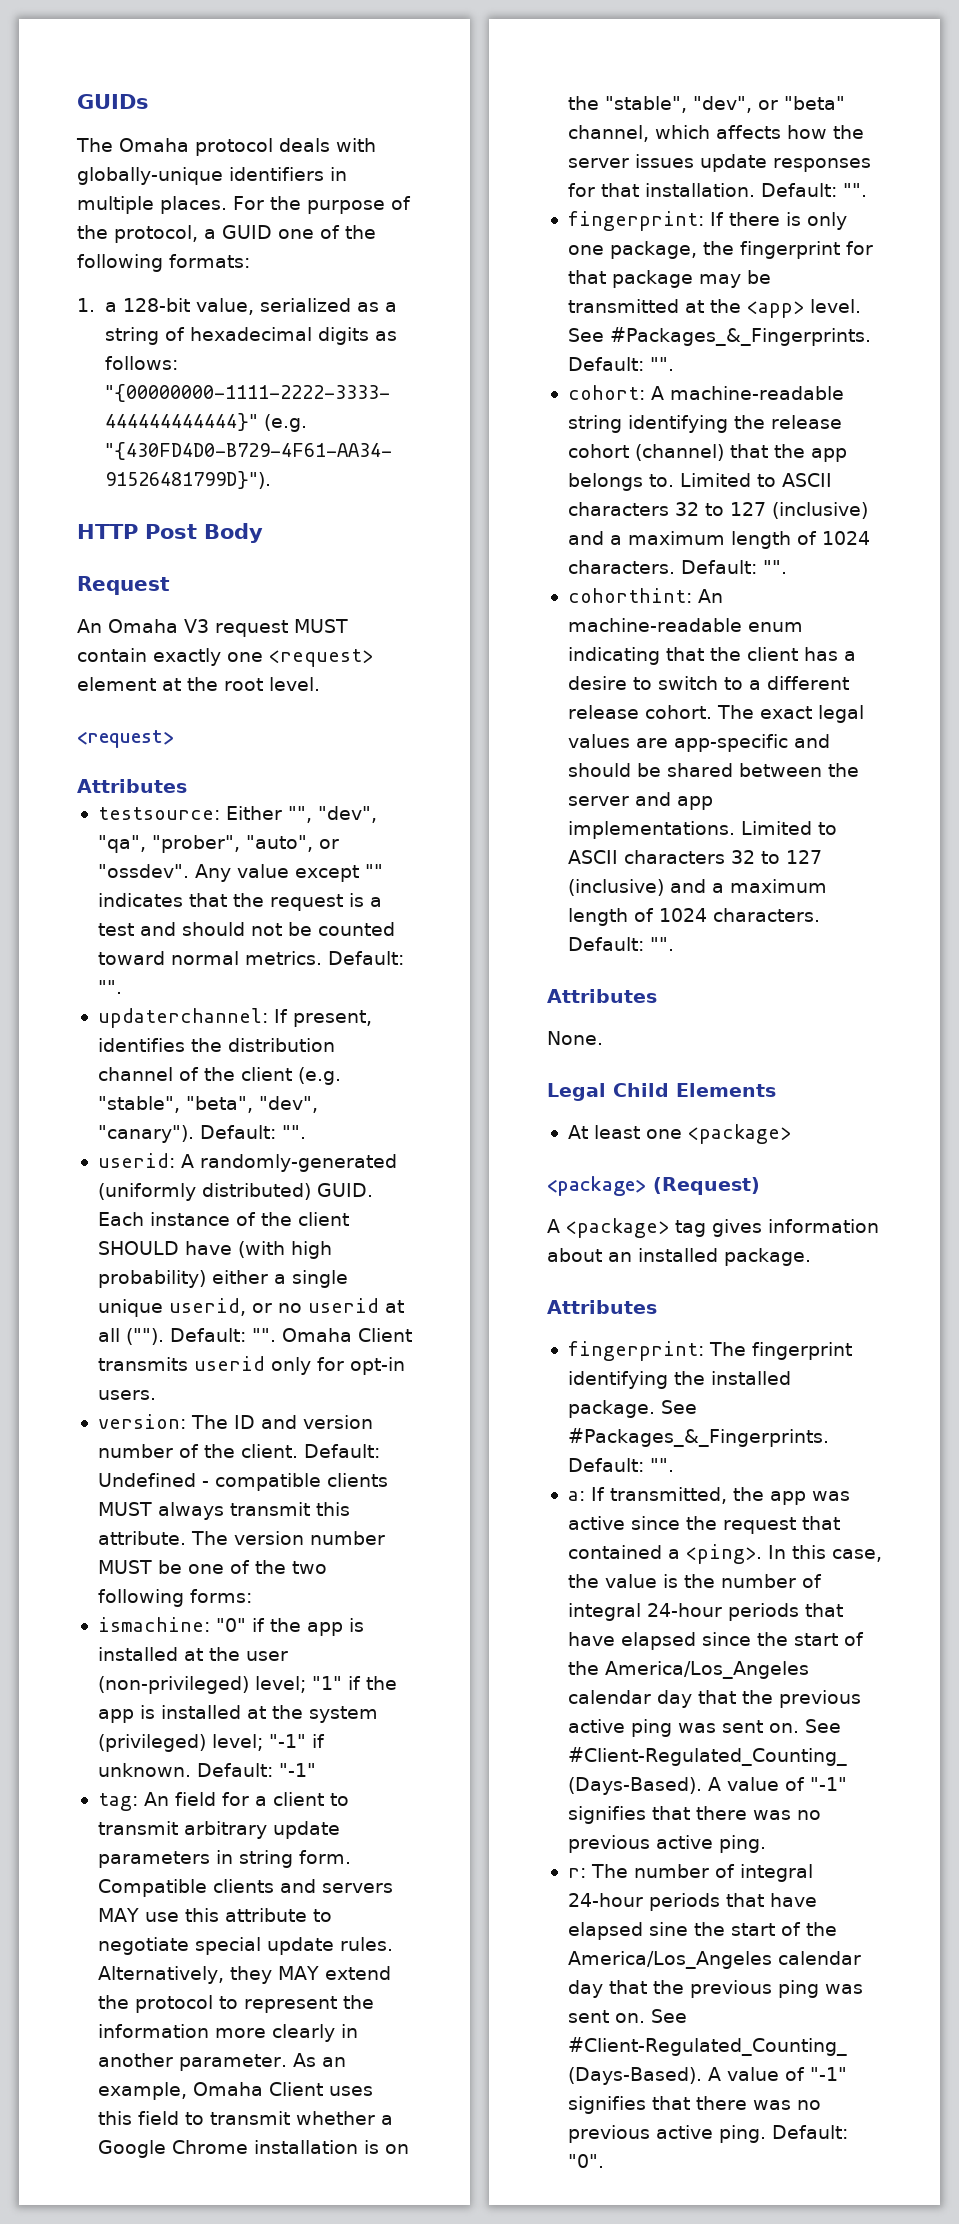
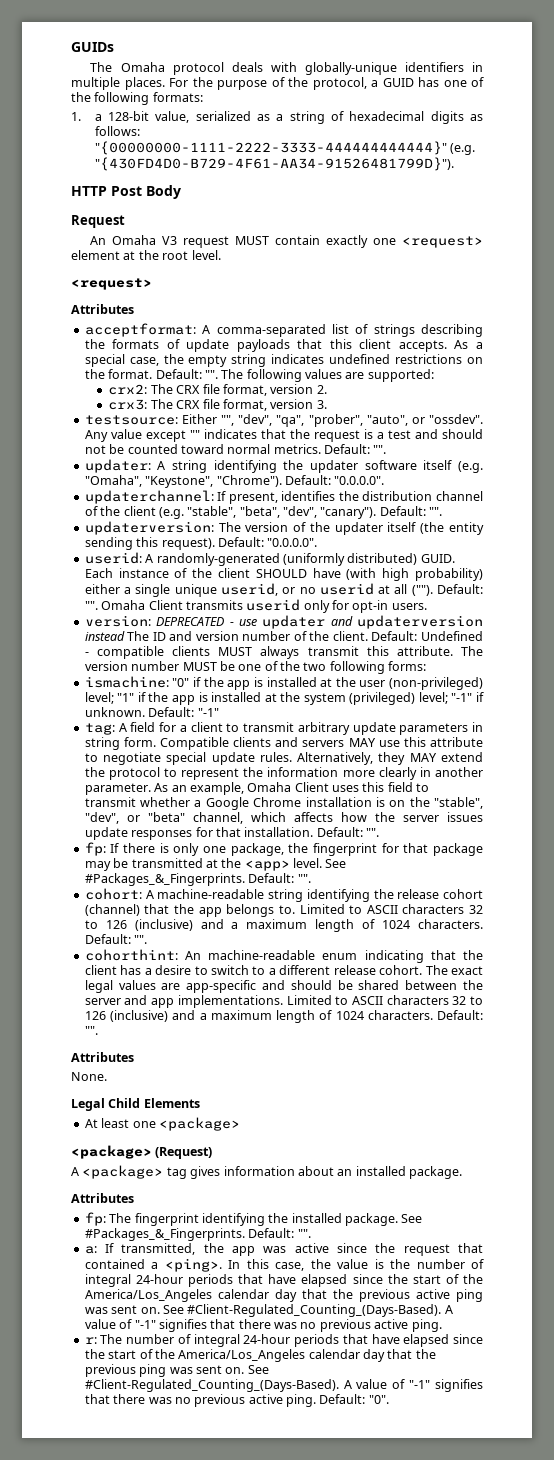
- For the purpose of the protocol, a GUID one of the following formats:
+ For the purpose of the protocol, a GUID has one of the following formats:
+ acceptformat: A comma-separated list of strings describing the formats of update payloads that this client accepts. As a special case, the empty string indicates undefined restrictions on the format. Default: "". The following values are supported:
+ crx2: The CRX file format, version 2.
+ crx3: The CRX file format, version 3.
+ updater: A string identifying the updater software itself (e.g. "Omaha", "Keystone", "Chrome"). Default: "0.0.0.0".
+ updaterversion: The version of the updater itself (the entity sending this request). Default: "0.0.0.0".
- version: The ID and version number of the client.
+ version: DEPRECATED - use updater and updaterversion instead The ID and version number of the client.
- tag: An field for a client to transmit arbitrary update parameters in string form.
+ tag: A field for a client to transmit arbitrary update parameters in string form.
- fingerprint: If there is only one package, the fingerprint for that package may be transmitted at the <app> level.
+ fp: If there is only one package, the fingerprint for that package may be transmitted at the <app> level.
- cohort: A machine-readable string identifying the release cohort (channel) that the app belongs to. Limited to ASCII characters 32 to 127 (inclusive) and a maximum length of 1024 characters.
+ cohort: A machine-readable string identifying the release cohort (channel) that the app belongs to. Limited to ASCII characters 32 to 126 (inclusive) and a maximum length of 1024 characters.
- The exact legal values are app-specific and should be shared between the server and app implementations. Limited to ASCII characters 32 to 127 (inclusive) and a maximum length of 1024 characters.
+ The exact legal values are app-specific and should be shared between the server and app implementations. Limited to ASCII characters 32 to 126 (inclusive) and a maximum length of 1024 characters.
- fingerprint: The fingerprint identifying the installed package.
+ fp: The fingerprint identifying the installed package.
- r: The number of integral 24-hour periods that have elapsed sine the start of the America/Los_Angeles calendar day that the previous ping was sent on.
+ r: The number of integral 24-hour periods that have elapsed since the start of the America/Los_Angeles calendar day that the previous ping was sent on.

